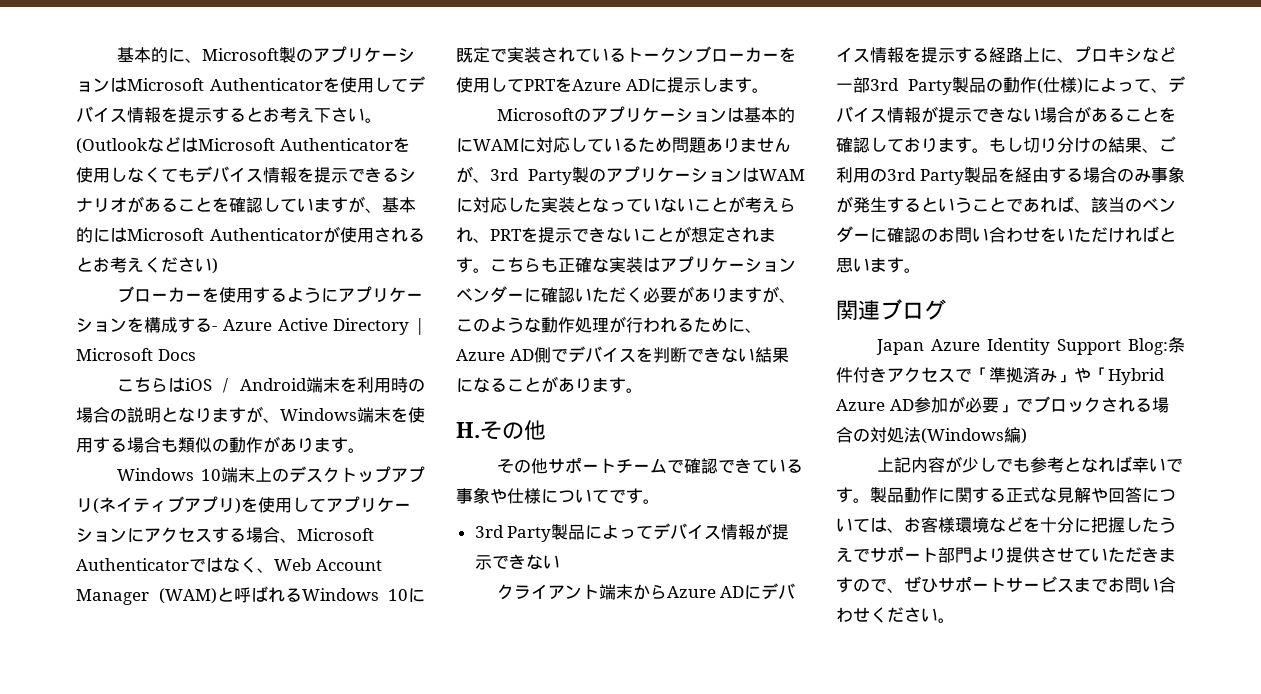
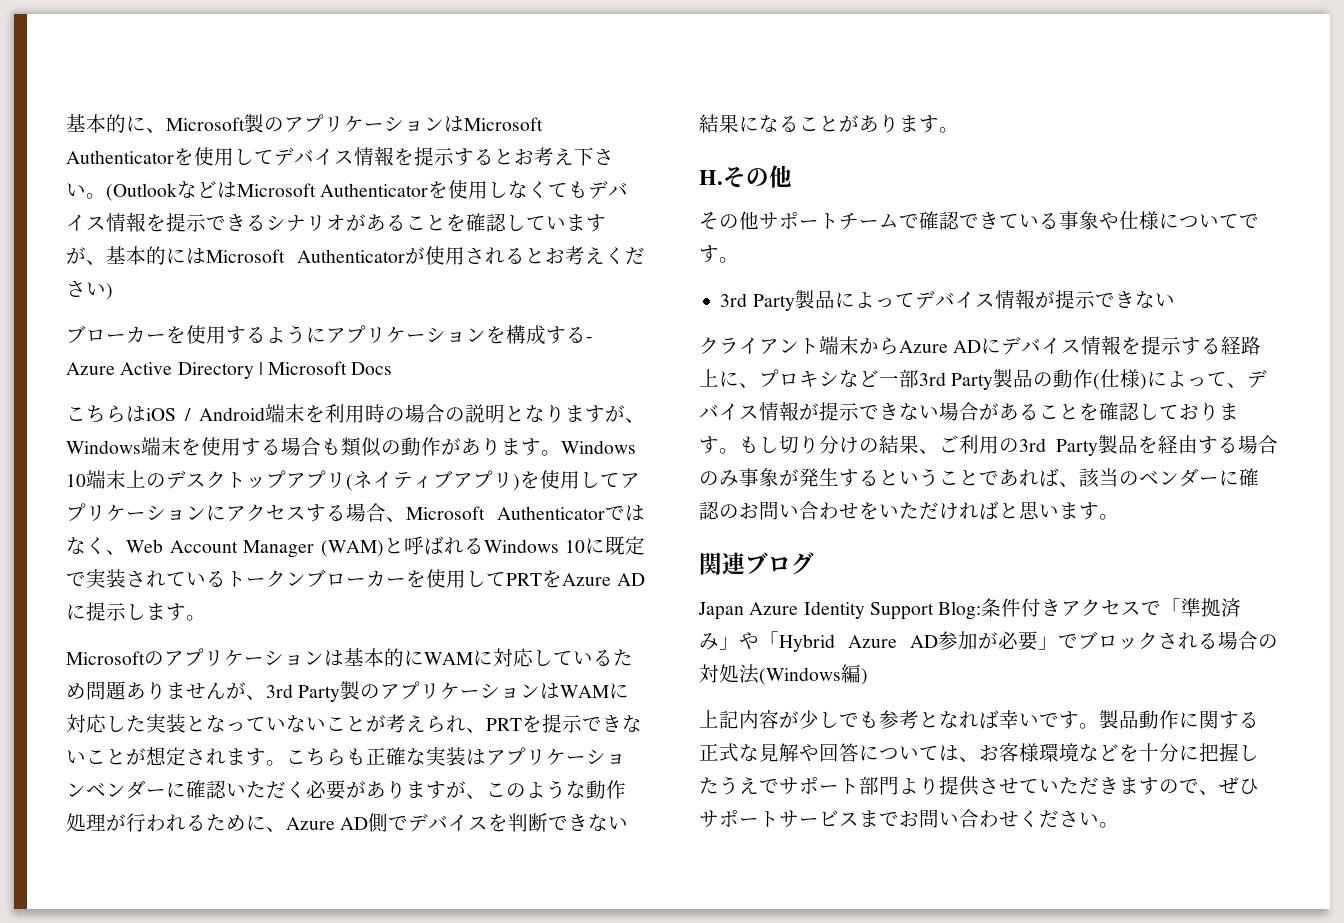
- こちらはiOS / Android端末を利用時の場合の説明となりますが、Windows端末を使用する場合も類似の動作があります。
- Windows 10端末上のデスクトップアプリ(ネイティブアプリ)を使用してアプリケーションにアクセスする場合、Microsoft Authenticatorではなく、Web Account Manager (WAM)と呼ばれるWindows 10に既定で実装されているトークンブローカーを使用してPRTをAzure ADに提示します。
+ こちらはiOS / Android端末を利用時の場合の説明となりますが、Windows端末を使用する場合も類似の動作があります。Windows 10端末上のデスクトップアプリ(ネイティブアプリ)を使用してアプリケーションにアクセスする場合、Microsoft Authenticatorではなく、Web Account Manager (WAM)と呼ばれるWindows 10に既定で実装されているトークンブローカーを使用してPRTをAzure ADに提示します。

